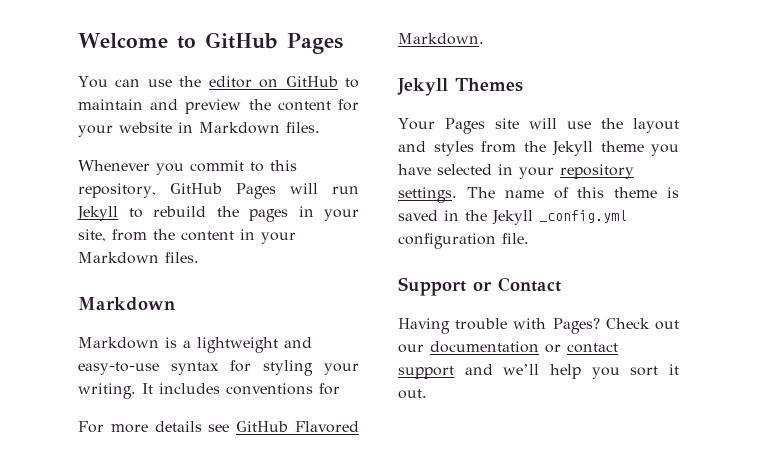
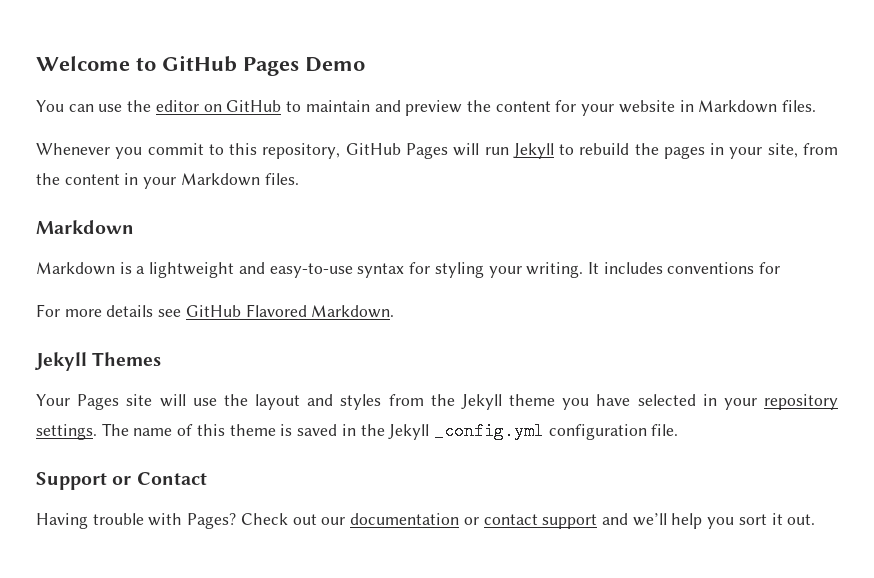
- Welcome to GitHub Pages
+ Welcome to GitHub Pages Demo

